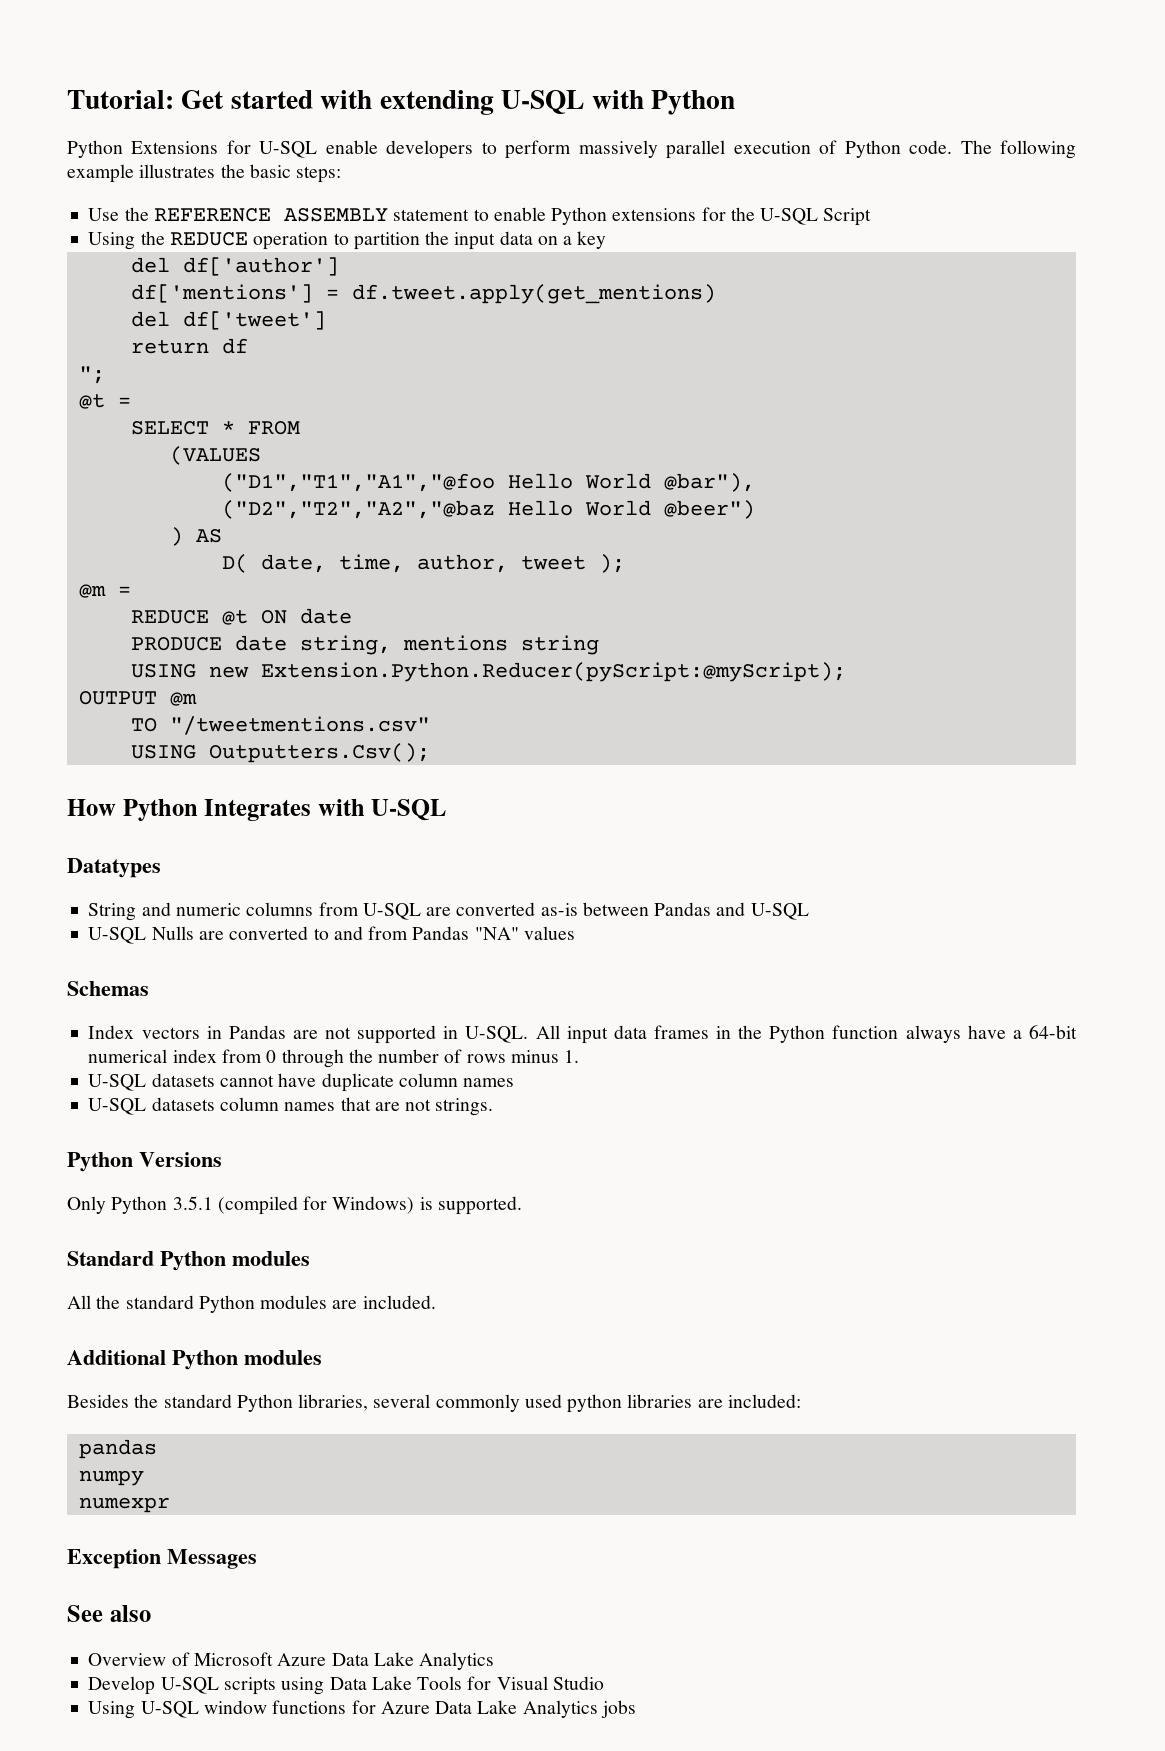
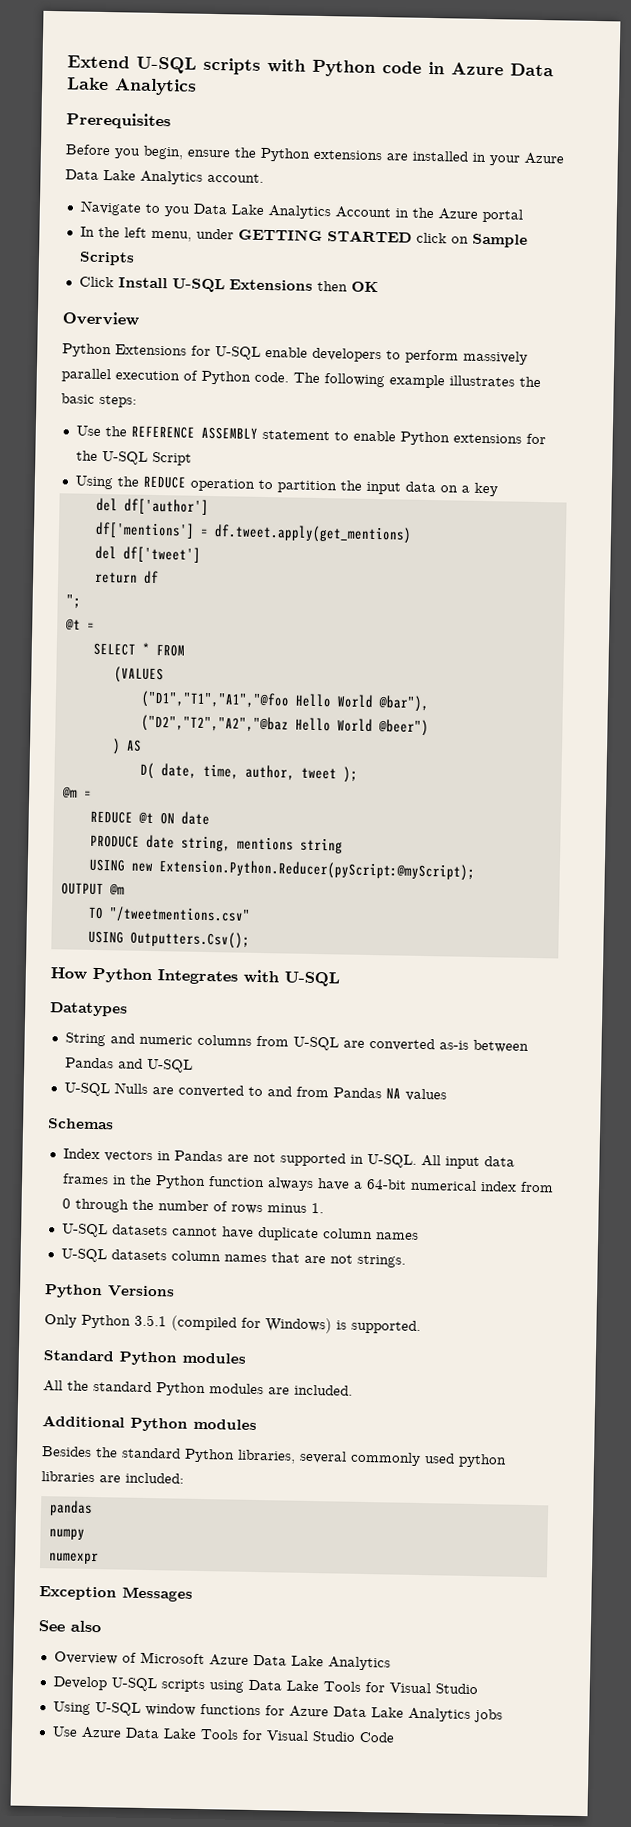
- Tutorial: Get started with extending U-SQL with Python
+ Extend U-SQL scripts with Python code in Azure Data Lake Analytics
+ Prerequisites
+ Before you begin, ensure the Python extensions are installed in your Azure Data Lake Analytics account.
+ Navigate to you Data Lake Analytics Account in the Azure portal
+ In the left menu, under GETTING STARTED click on Sample Scripts
+ Click Install U-SQL Extensions then OK
+ Overview
- U-SQL Nulls are converted to and from Pandas "NA" values
+ U-SQL Nulls are converted to and from Pandas NA values
+ Use Azure Data Lake Tools for Visual Studio Code

